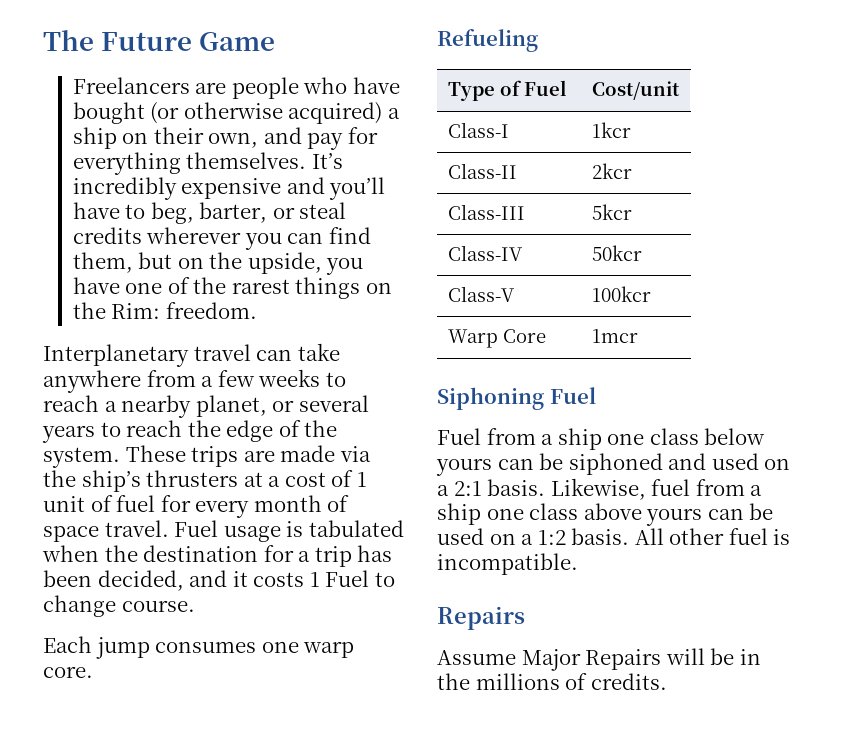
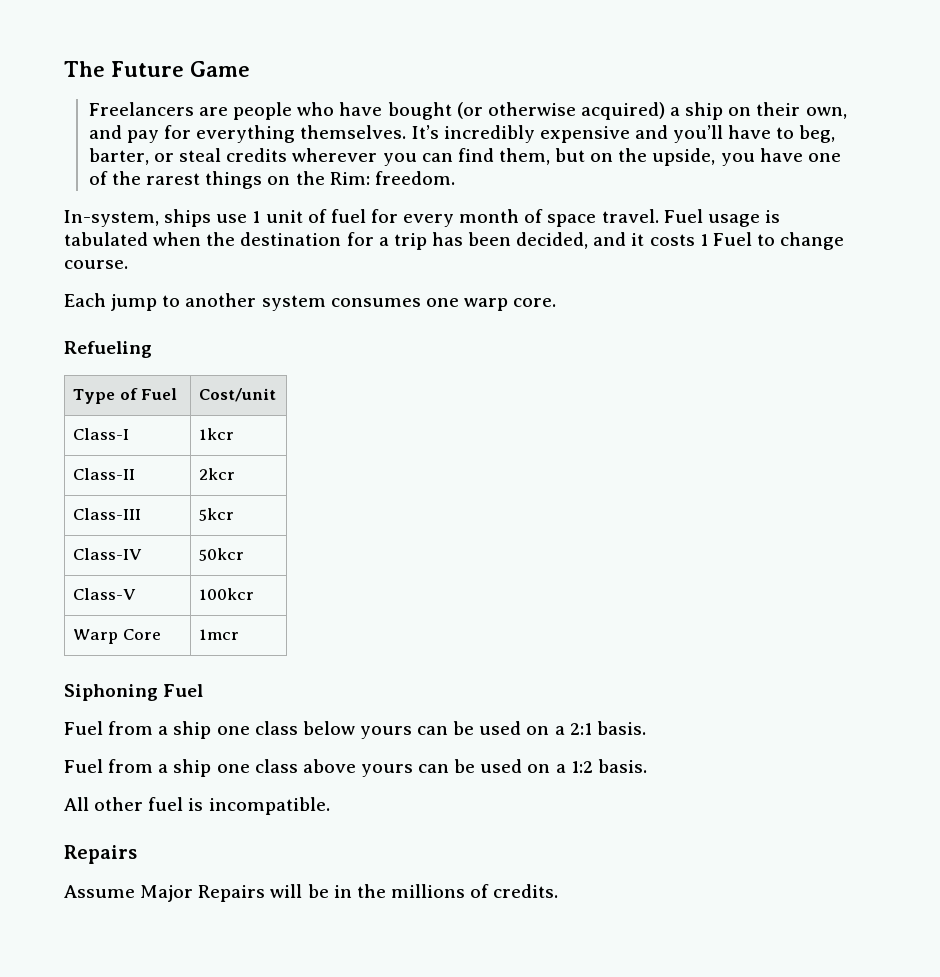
- Interplanetary travel can take anywhere from a few weeks to reach a nearby planet, or several years to reach the edge of the system. These trips are made via the ship’s thrusters at a cost of 1 unit of fuel for every month of space travel.
+ In-system, ships use 1 unit of fuel for every month of space travel.
- Each jump consumes one warp core.
+ Each jump to another system consumes one warp core.
- Fuel from a ship one class below yours can be siphoned and used on a 2:1 basis. Likewise, fuel from a ship one class above yours can be used on a 1:2 basis. All other fuel is incompatible.
+ Fuel from a ship one class below yours can be used on a 2:1 basis.
+ Fuel from a ship one class above yours can be used on a 1:2 basis.
+ All other fuel is incompatible.

